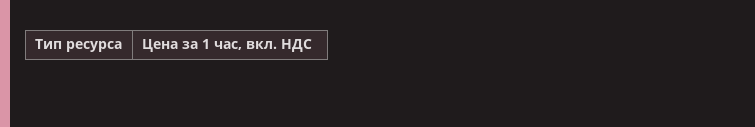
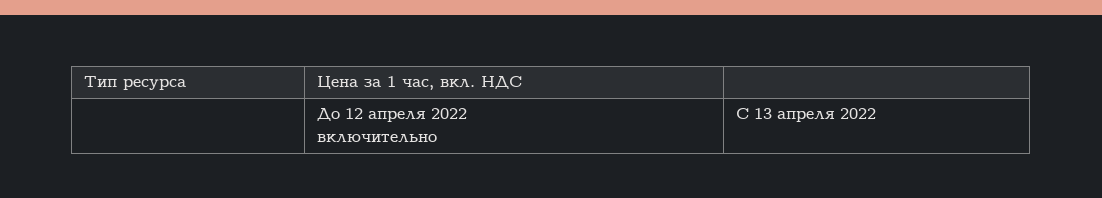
- Тип ресурса | Цена за 1 час, вкл. НДС
+ Тип ресурса | Цена за 1 час, вкл. НДС |
+ | До 12 апреля 2022
+ включительно | С 13 апреля 2022

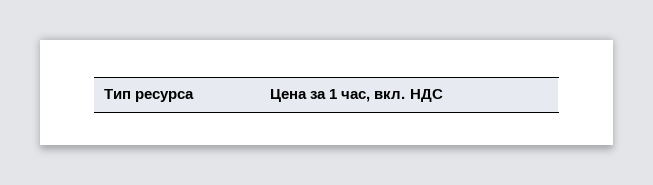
- Тип ресурса | Цена за 1 час, вкл. НДС |
- | До 12 апреля 2022
- включительно | С 13 апреля 2022
+ Тип ресурса | Цена за 1 час, вкл. НДС

